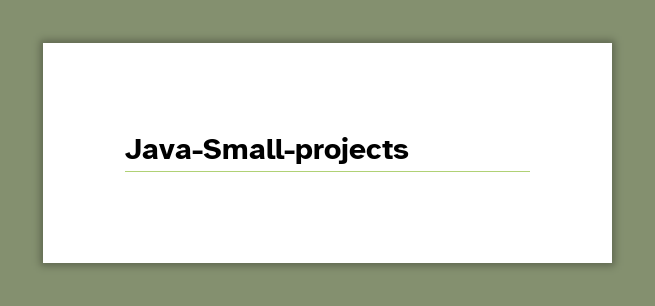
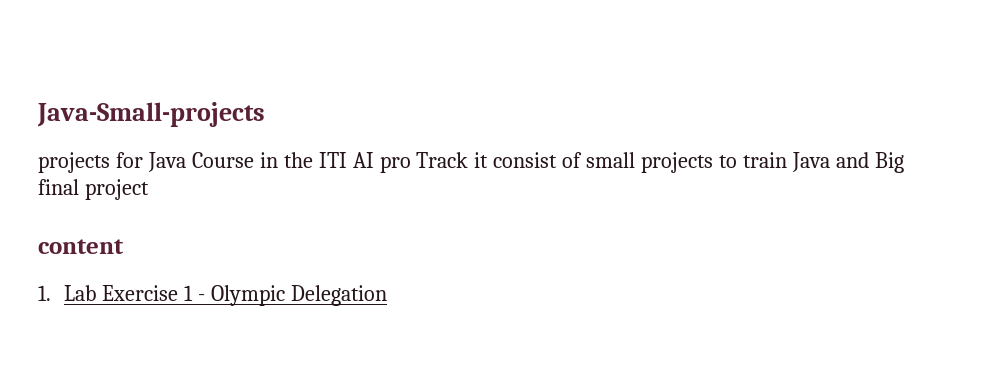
+ projects for Java Course in the ITI AI pro Track it consist of small projects to train Java and Big final project
+ content
+ 1. Lab Exercise 1 - Olympic Delegation

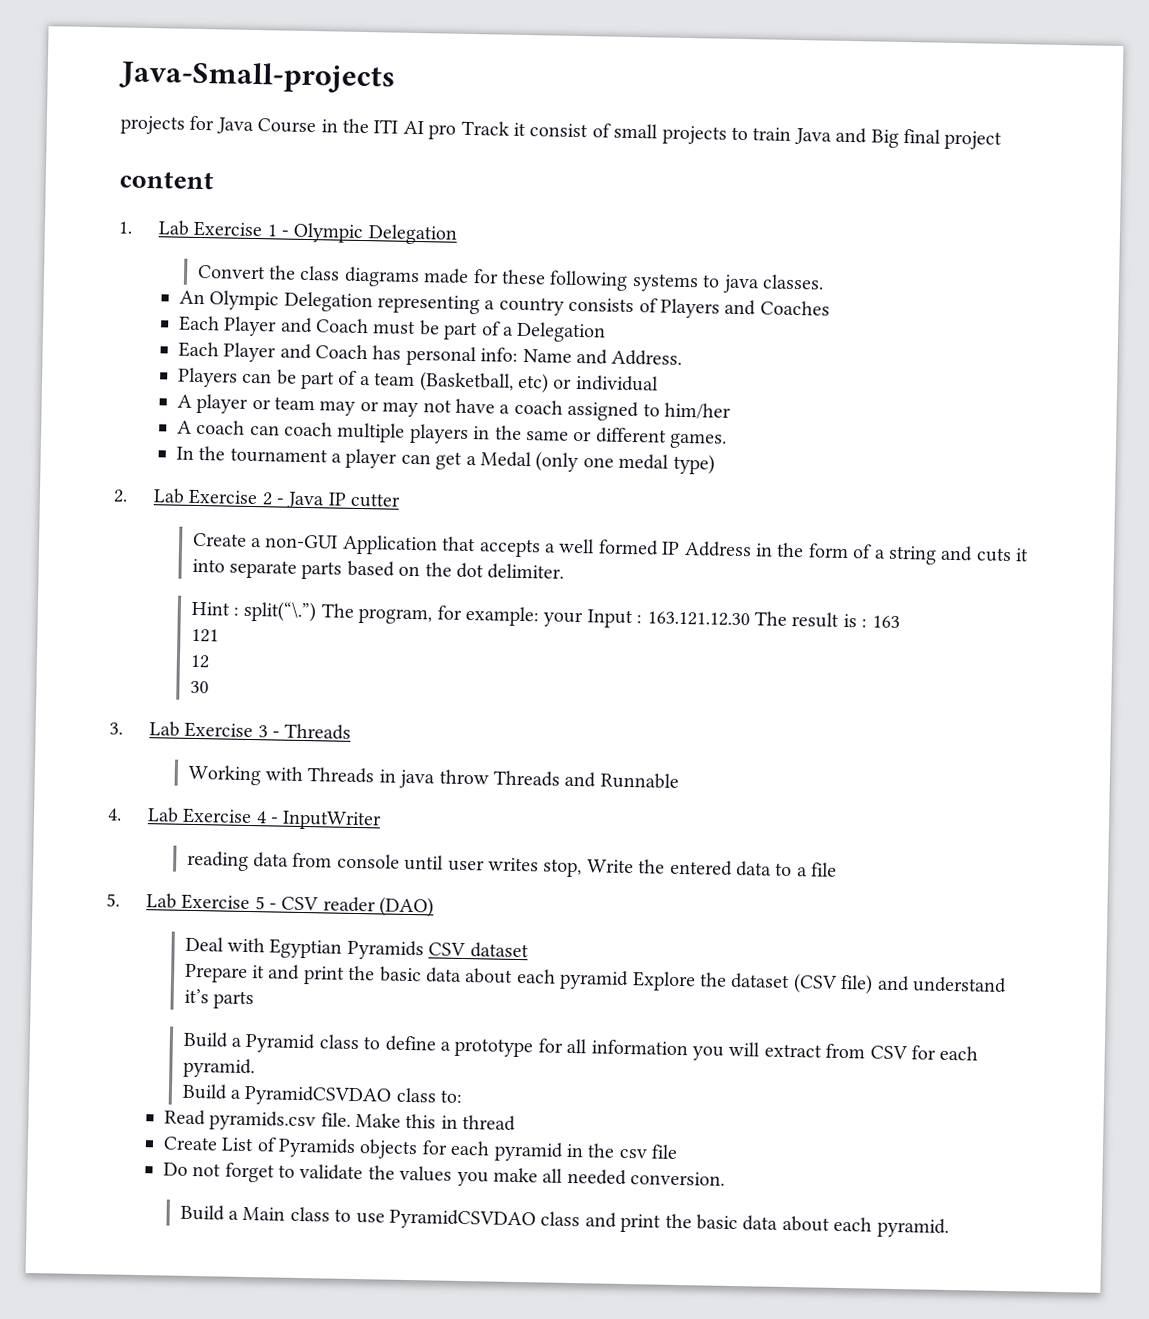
+ Convert the class diagrams made for these following systems to java classes.
+ An Olympic Delegation representing a country consists of Players and Coaches
+ Each Player and Coach must be part of a Delegation
+ Each Player and Coach has personal info: Name and Address.
+ Players can be part of a team (Basketball, etc) or individual
+ A player or team may or may not have a coach assigned to him/her
+ A coach can coach multiple players in the same or different games.
+ In the tournament a player can get a Medal (only one medal type)
+ 2. Lab Exercise 2 - Java IP cutter
+ Create a non-GUI Application that accepts a well formed IP Address in the form of a string and cuts it into separate parts based on the dot delimiter.
+ Hint : split(“\.”) The program, for example: your Input : 163.121.12.30 The result is : 163
+ 121
+ 12
+ 30
+ 3. Lab Exercise 3 - Threads
+ Working with Threads in java throw Threads and Runnable
+ 4. Lab Exercise 4 - InputWriter
+ reading data from console until user writes stop, Write the entered data to a file
+ 5. Lab Exercise 5 - CSV reader (DAO)
+ Deal with Egyptian Pyramids CSV dataset
+ Prepare it and print the basic data about each pyramid Explore the dataset (CSV file) and understand it’s parts
+ Build a Pyramid class to define a prototype for all information you will extract from CSV for each pyramid.
+ Build a PyramidCSVDAO class to:
+ Read pyramids.csv file. Make this in thread
+ Create List of Pyramids objects for each pyramid in the csv file
+ Do not forget to validate the values you make all needed conversion.
+ Build a Main class to use PyramidCSVDAO class and print the basic data about each pyramid.

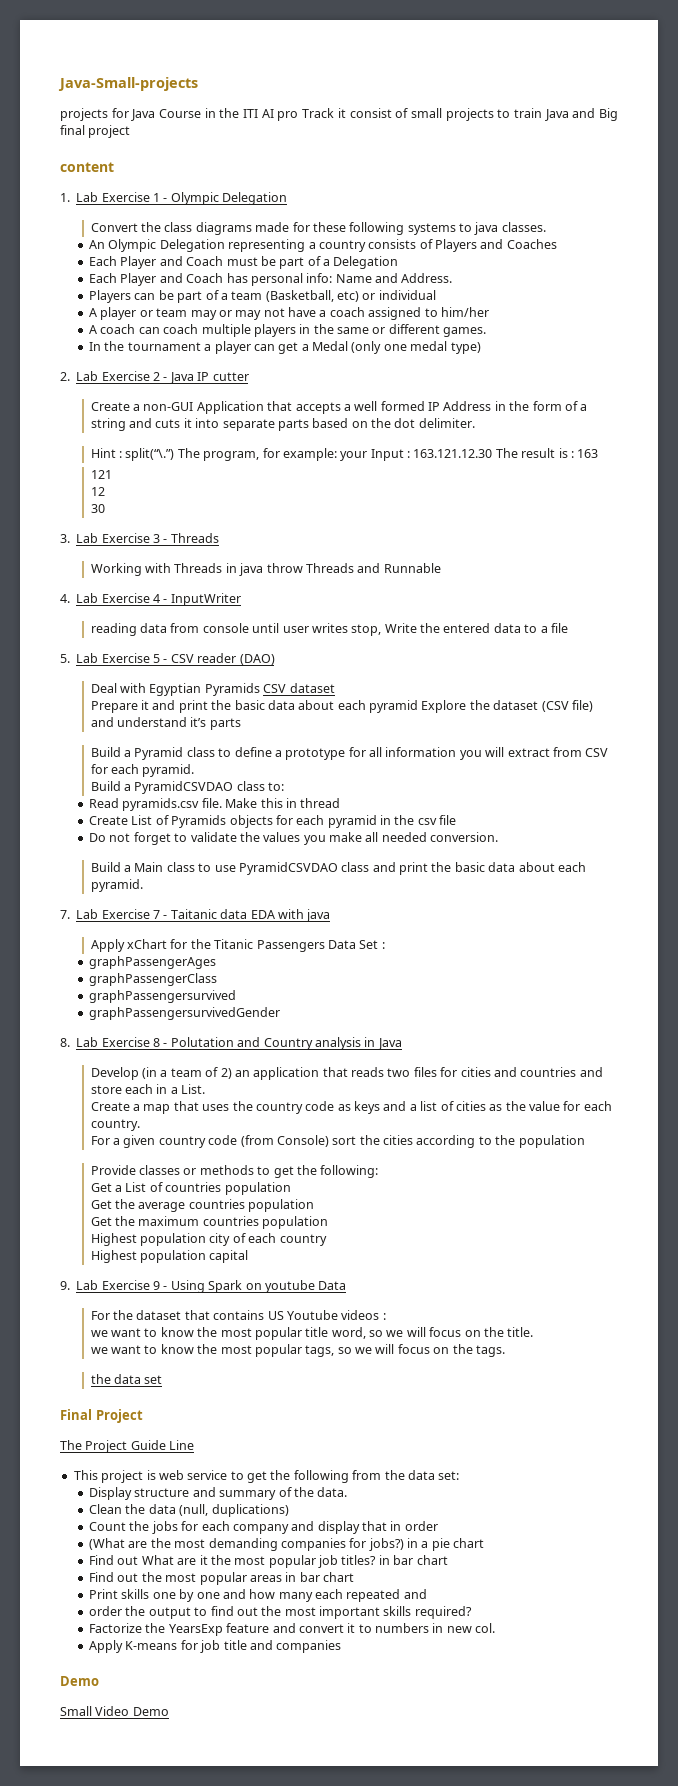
+ 7. Lab Exercise 7 - Taitanic data EDA with java
+ Apply xChart for the Titanic Passengers Data Set :
+ graphPassengerAges
+ graphPassengerClass
+ graphPassengersurvived
+ graphPassengersurvivedGender
+ 8. Lab Exercise 8 - Polutation and Country analysis in Java
+ Develop (in a team of 2) an application that reads two files for cities and countries and store each in a List.
+ Create a map that uses the country code as keys and a list of cities as the value for each country.
+ For a given country code (from Console) sort the cities according to the population
+ Provide classes or methods to get the following:
+ Get a List of countries population
+ Get the average countries population
+ Get the maximum countries population
+ Highest population city of each country
+ Highest population capital
+ 9. Lab Exercise 9 - Using Spark on youtube Data
+ For the dataset that contains US Youtube videos :
+ we want to know the most popular title word, so we will focus on the title.
+ we want to know the most popular tags, so we will focus on the tags.
+ the data set
+ Final Project
+ The Project Guide Line
+ This project is web service to get the following from the data set:
+ Display structure and summary of the data.
+ Clean the data (null, duplications)
+ Count the jobs for each company and display that in order
+ (What are the most demanding companies for jobs?) in a pie chart
+ Find out What are it the most popular job titles? in bar chart
+ Find out the most popular areas in bar chart
+ Print skills one by one and how many each repeated and
+ order the output to find out the most important skills required?
+ Factorize the YearsExp feature and convert it to numbers in new col.
+ Apply K-means for job title and companies
+ Demo
+ Small Video Demo

